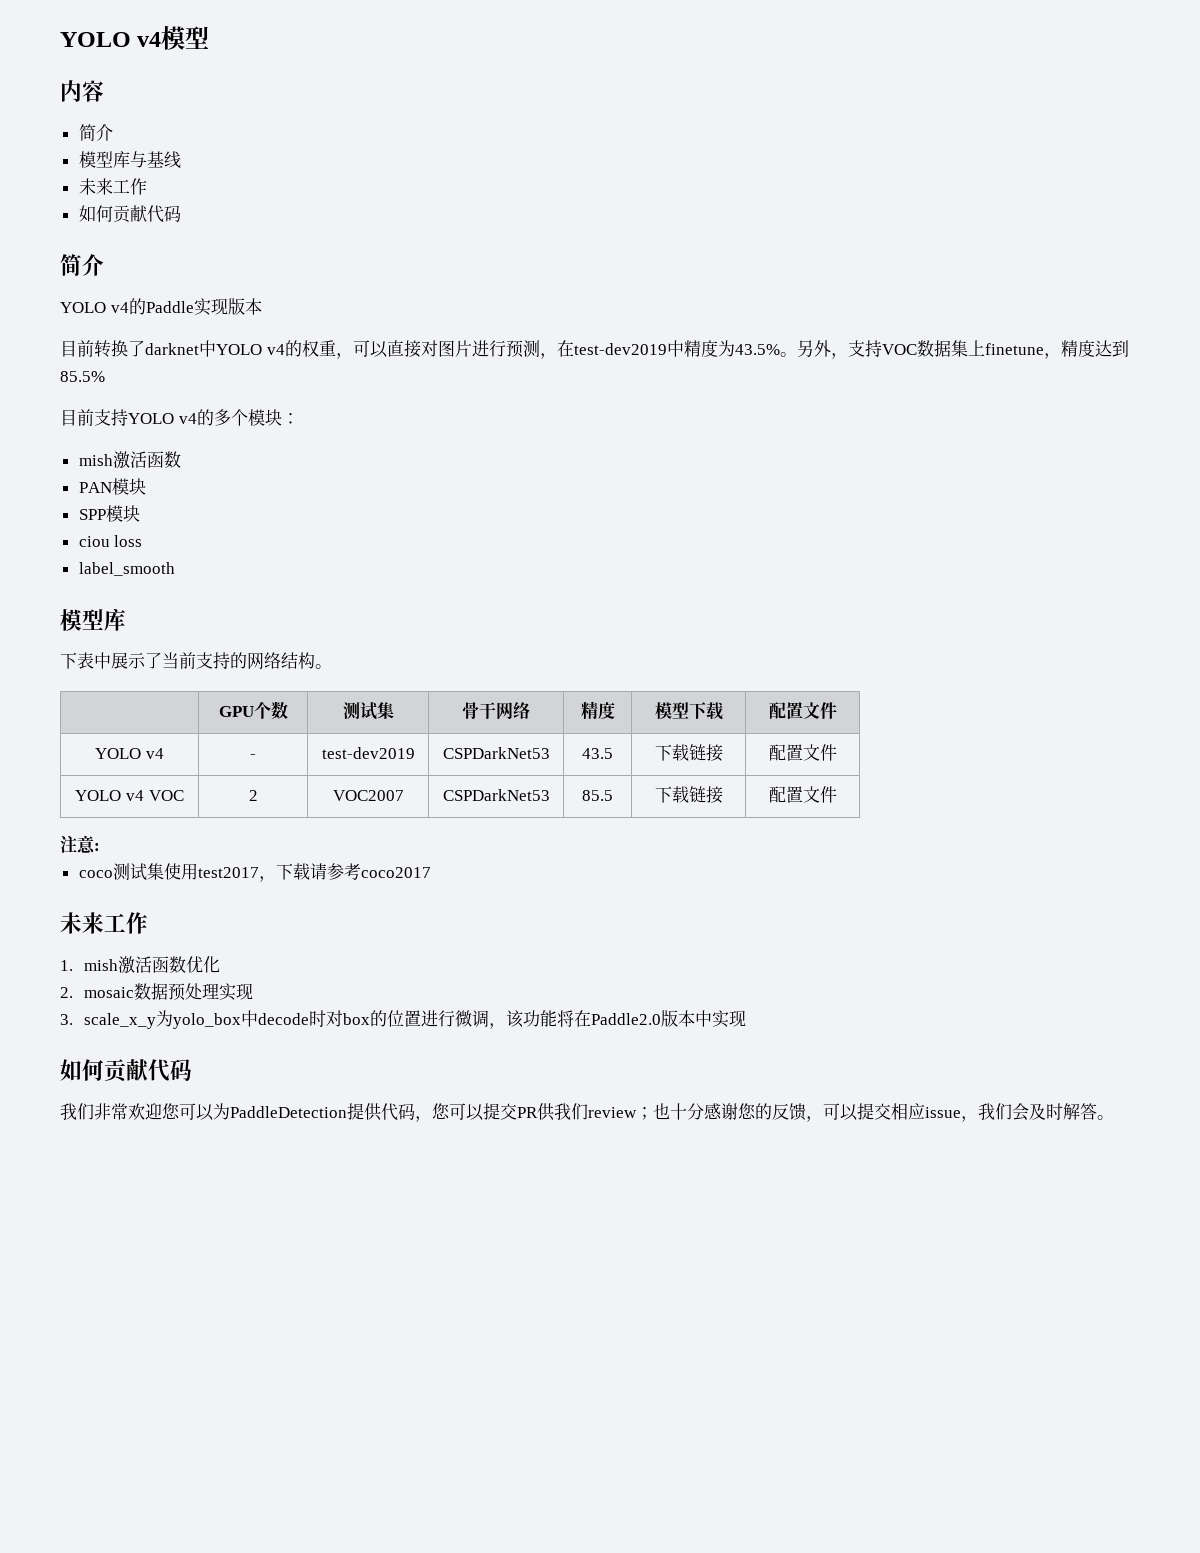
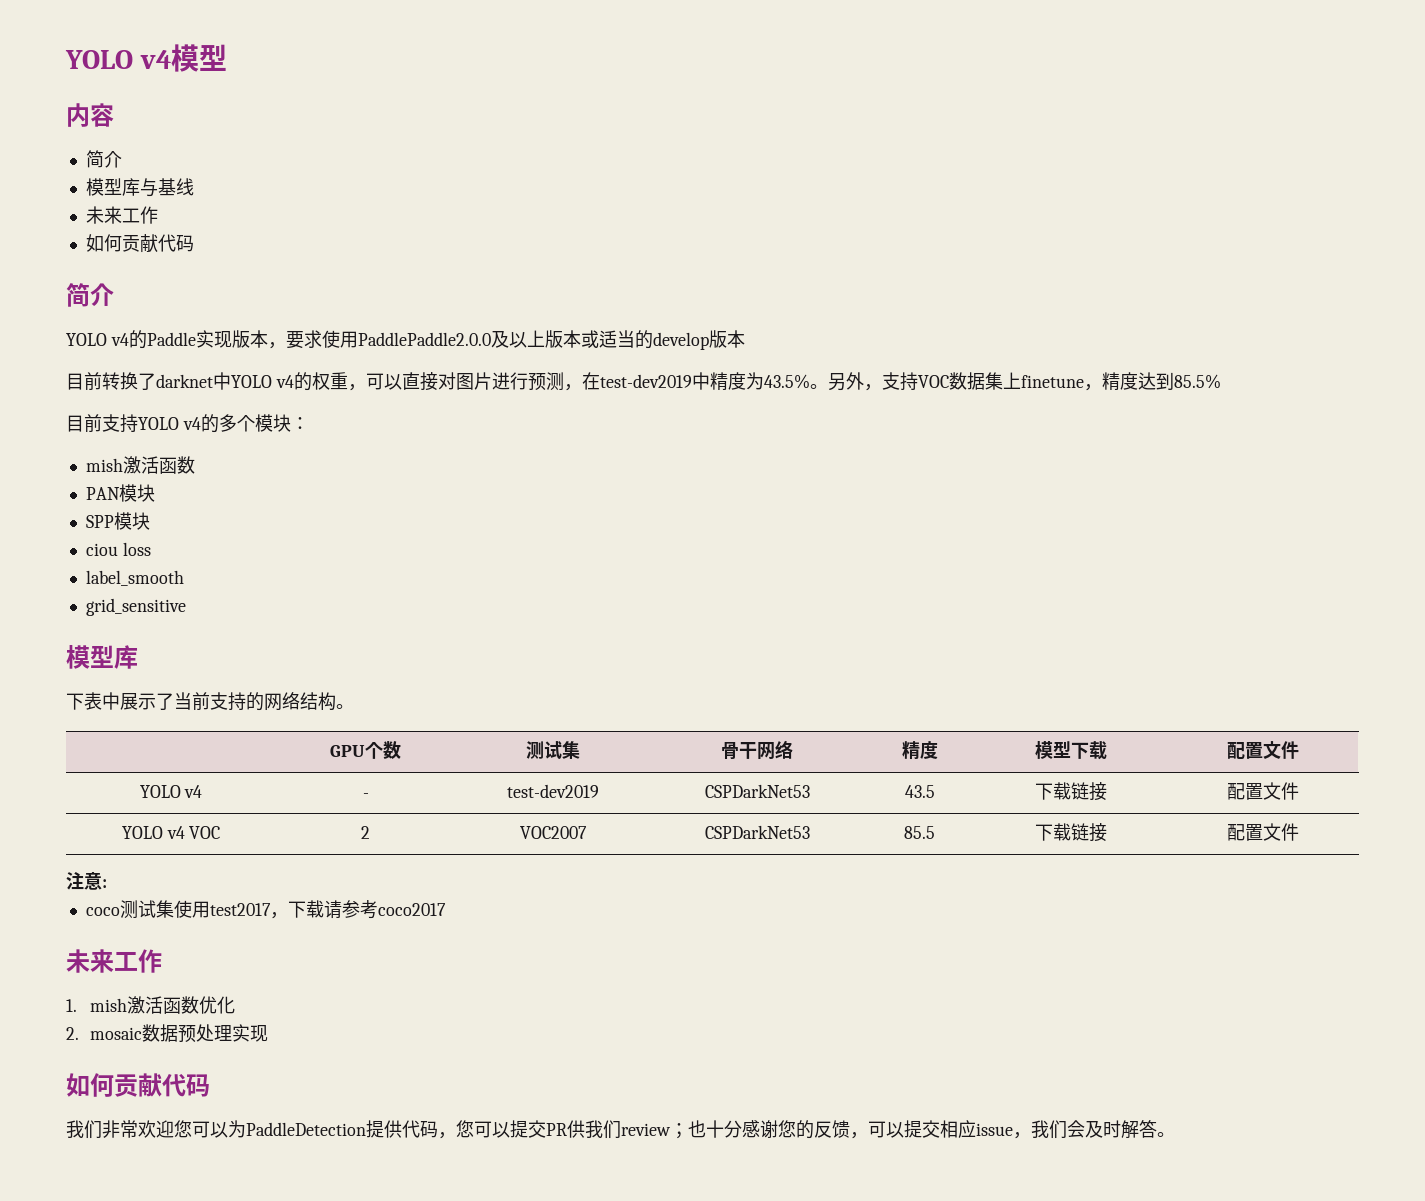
- YOLO v4的Paddle实现版本
+ YOLO v4的Paddle实现版本，要求使用PaddlePaddle2.0.0及以上版本或适当的develop版本
+ grid_sensitive
- 3. scale_x_y为yolo_box中decode时对box的位置进行微调，该功能将在Paddle2.0版本中实现

